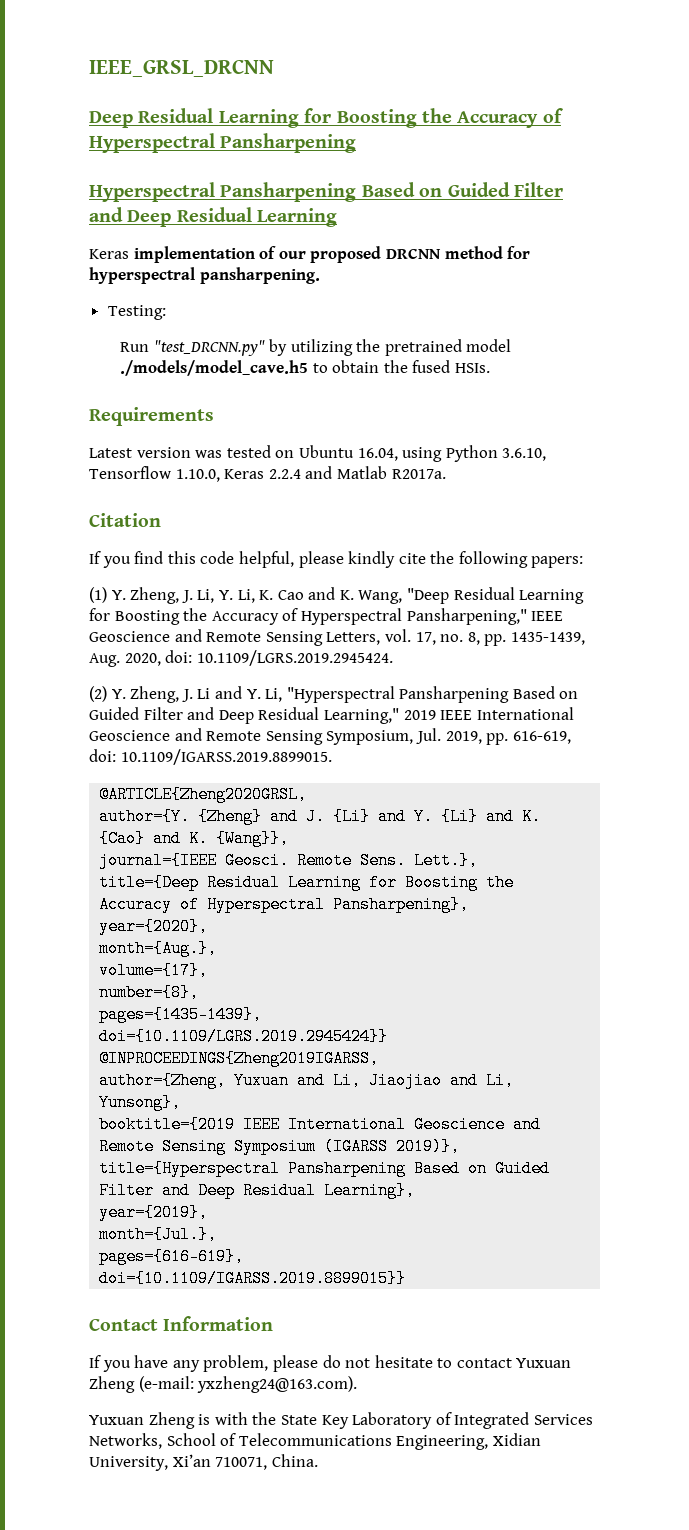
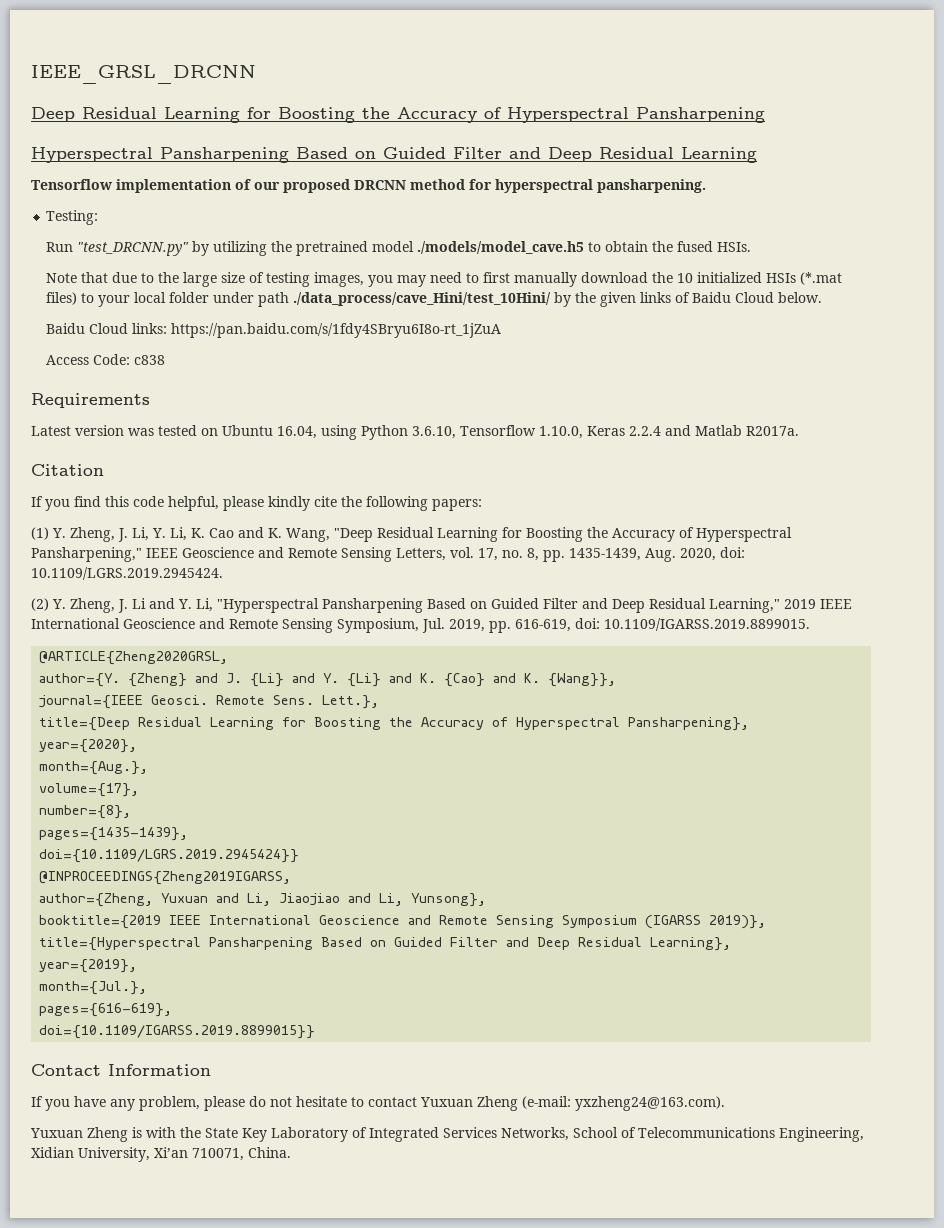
- Keras implementation of our proposed DRCNN method for hyperspectral pansharpening.
+ Tensorflow implementation of our proposed DRCNN method for hyperspectral pansharpening.
+ Note that due to the large size of testing images, you may need to first manually download the 10 initialized HSIs (*.mat files) to your local folder under path ./data_process/cave_Hini/test_10Hini/ by the given links of Baidu Cloud below.
+ Baidu Cloud links: https://pan.baidu.com/s/1fdy4SBryu6I8o-rt_1jZuA
+ Access Code: c838

